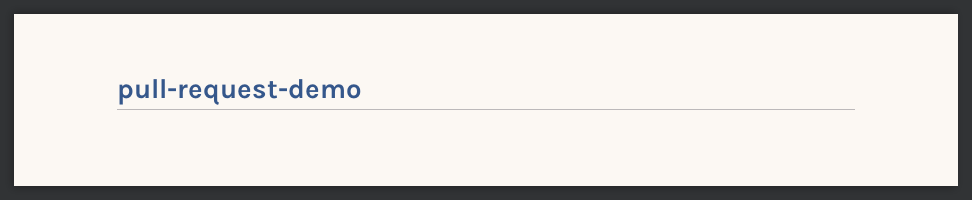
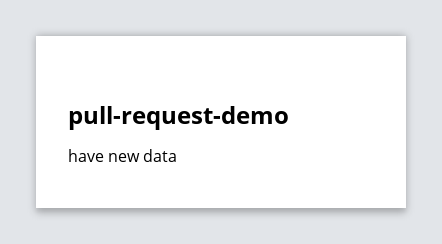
+ have new data

